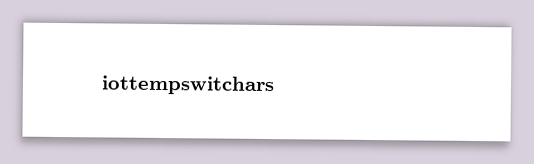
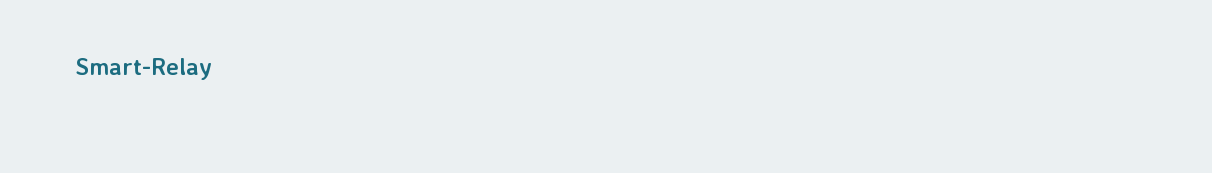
- iottempswitchars
+ Smart-Relay

